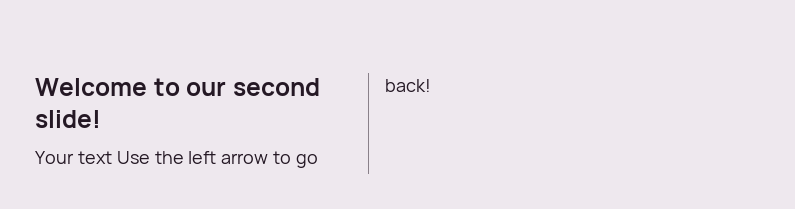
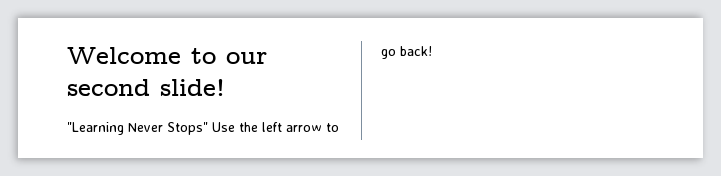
- Your text Use the left arrow to go back!
+ "Learning Never Stops" Use the left arrow to go back!

